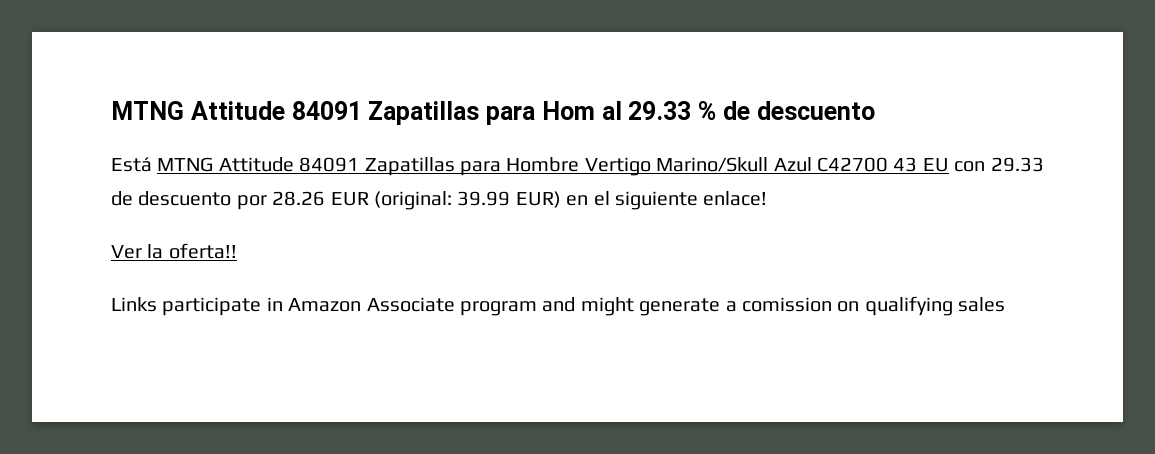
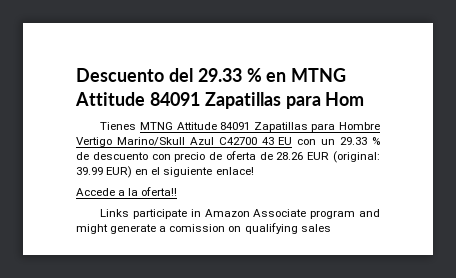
- MTNG Attitude 84091 Zapatillas para Hom al 29.33 % de descuento
- Está MTNG Attitude 84091 Zapatillas para Hombre Vertigo Marino/Skull Azul C42700 43 EU con 29.33 de descuento por 28.26 EUR (original: 39.99 EUR) en el siguiente enlace!
+ Descuento del 29.33 % en MTNG Attitude 84091 Zapatillas para Hom
+ Tienes MTNG Attitude 84091 Zapatillas para Hombre Vertigo Marino/Skull Azul C42700 43 EU con un 29.33 % de descuento con precio de oferta de 28.26 EUR (original: 39.99 EUR) en el siguiente enlace!
- Ver la oferta!!
+ Accede a la oferta!!

